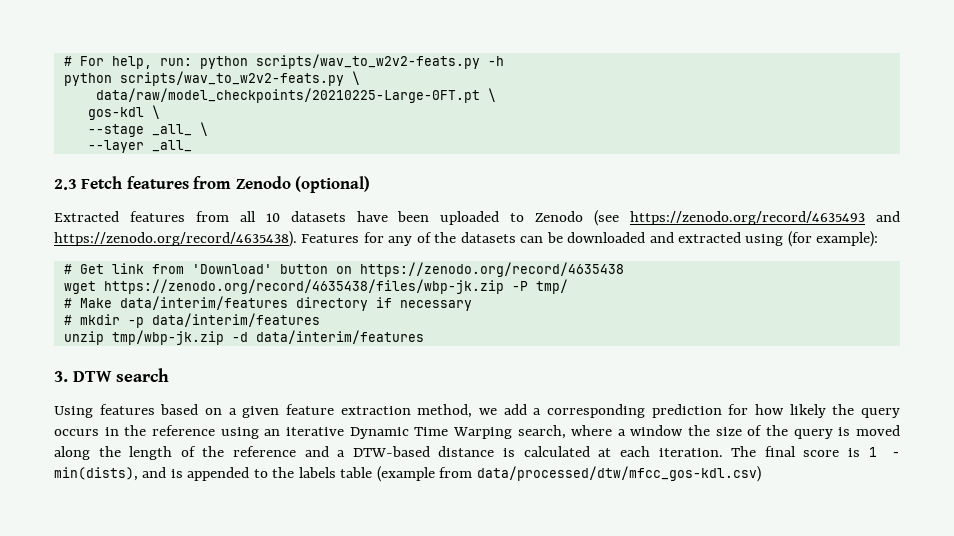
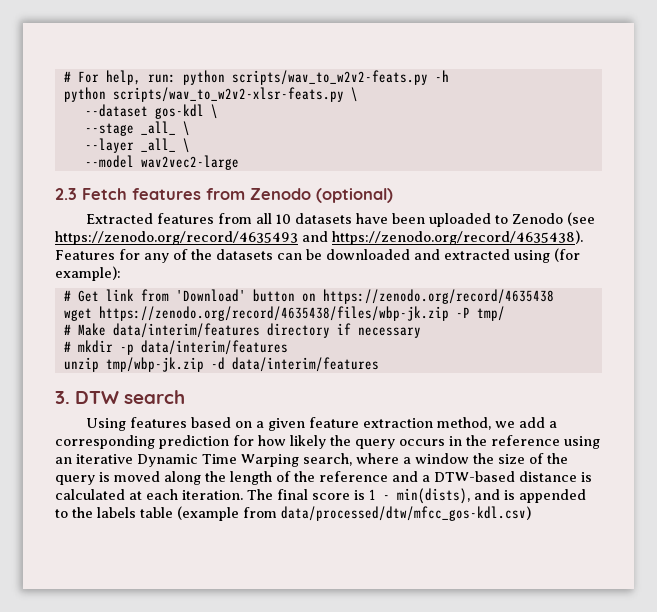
- python scripts/wav_to_w2v2-feats.py \
- data/raw/model_checkpoints/20210225-Large-0FT.pt \
- gos-kdl \
+ python scripts/wav_to_w2v2-xlsr-feats.py \
+ --dataset gos-kdl \
- --layer _all_
+ --layer _all_ \
+ --model wav2vec2-large

